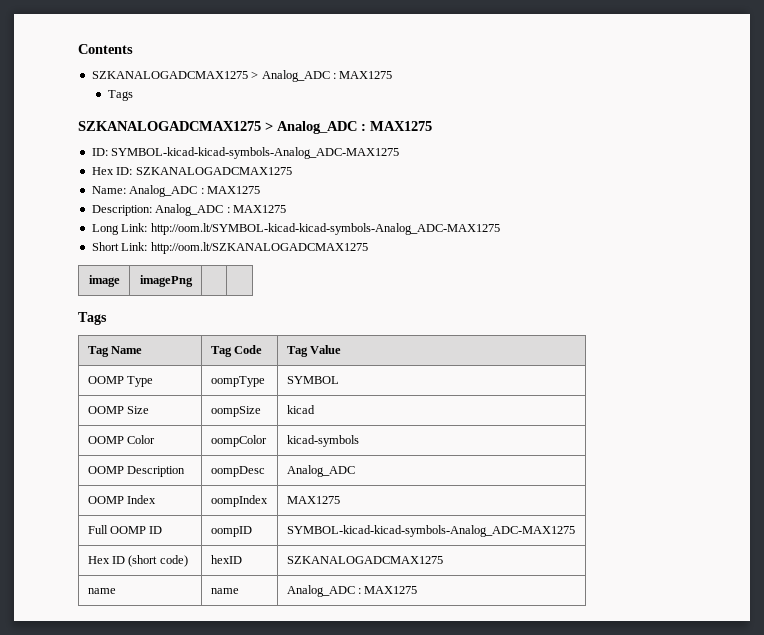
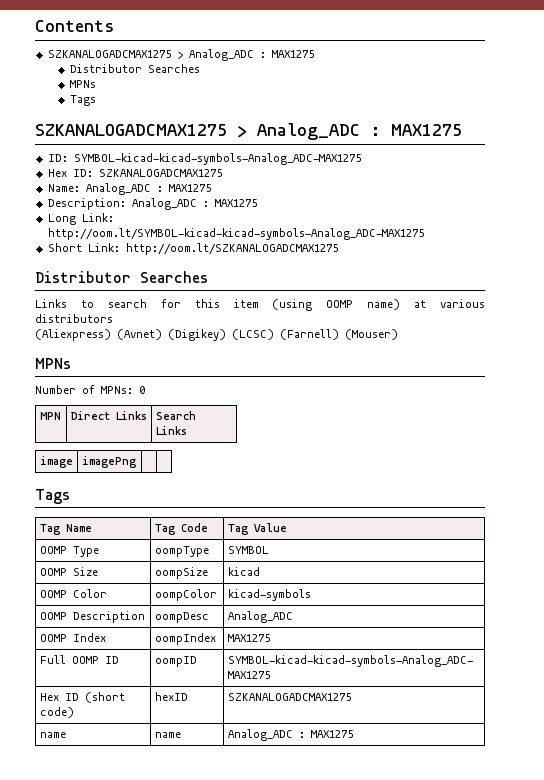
  Contents
  SZKANALOGADCMAX1275 > Analog_ADC : MAX1275
+ Distributor Searches
+ MPNs
  Short Link: http://oom.lt/SZKANALOGADCMAX1275
+ Distributor Searches
+ Links to search for this item (using OOMP name) at various distributors
+ (Aliexpress) (Avnet) (Digikey) (LCSC) (Farnell) (Mouser)
+ MPNs
+ Number of MPNs: 0
+ MPN | Direct Links | Search Links

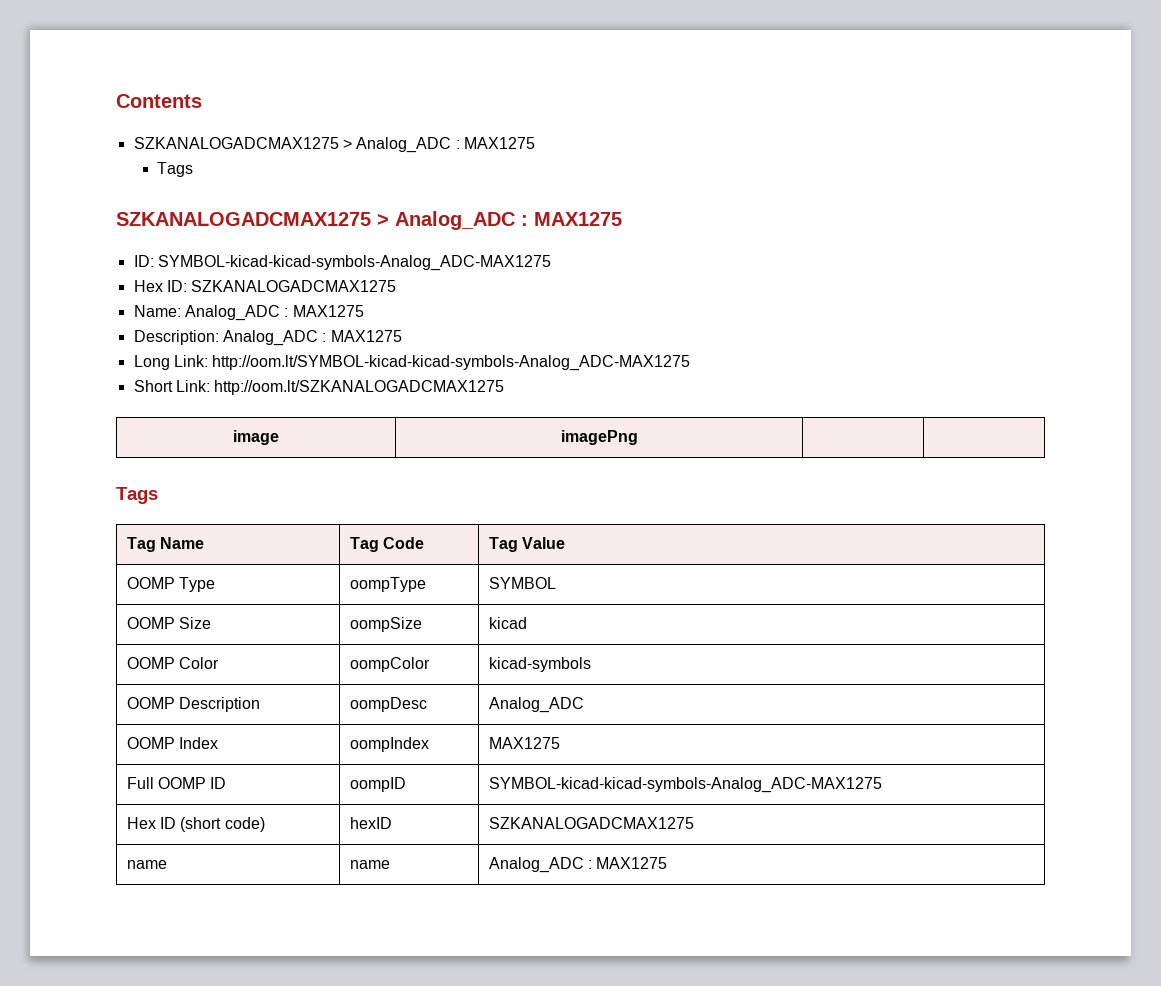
  Contents
  SZKANALOGADCMAX1275 > Analog_ADC : MAX1275
- Distributor Searches
- MPNs
  Short Link: http://oom.lt/SZKANALOGADCMAX1275
- Distributor Searches
- Links to search for this item (using OOMP name) at various distributors
- (Aliexpress) (Avnet) (Digikey) (LCSC) (Farnell) (Mouser)
- MPNs
- Number of MPNs: 0
- MPN | Direct Links | Search Links

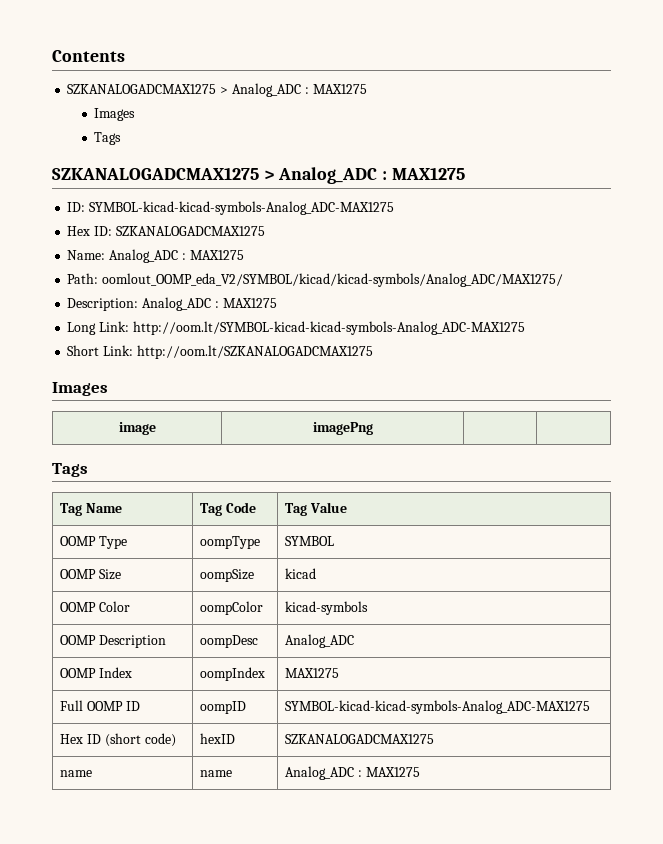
  Contents
  SZKANALOGADCMAX1275 > Analog_ADC : MAX1275
+ Images
+ Path: oomlout_OOMP_eda_V2/SYMBOL/kicad/kicad-symbols/Analog_ADC/MAX1275/
  Short Link: http://oom.lt/SZKANALOGADCMAX1275
+ Images

